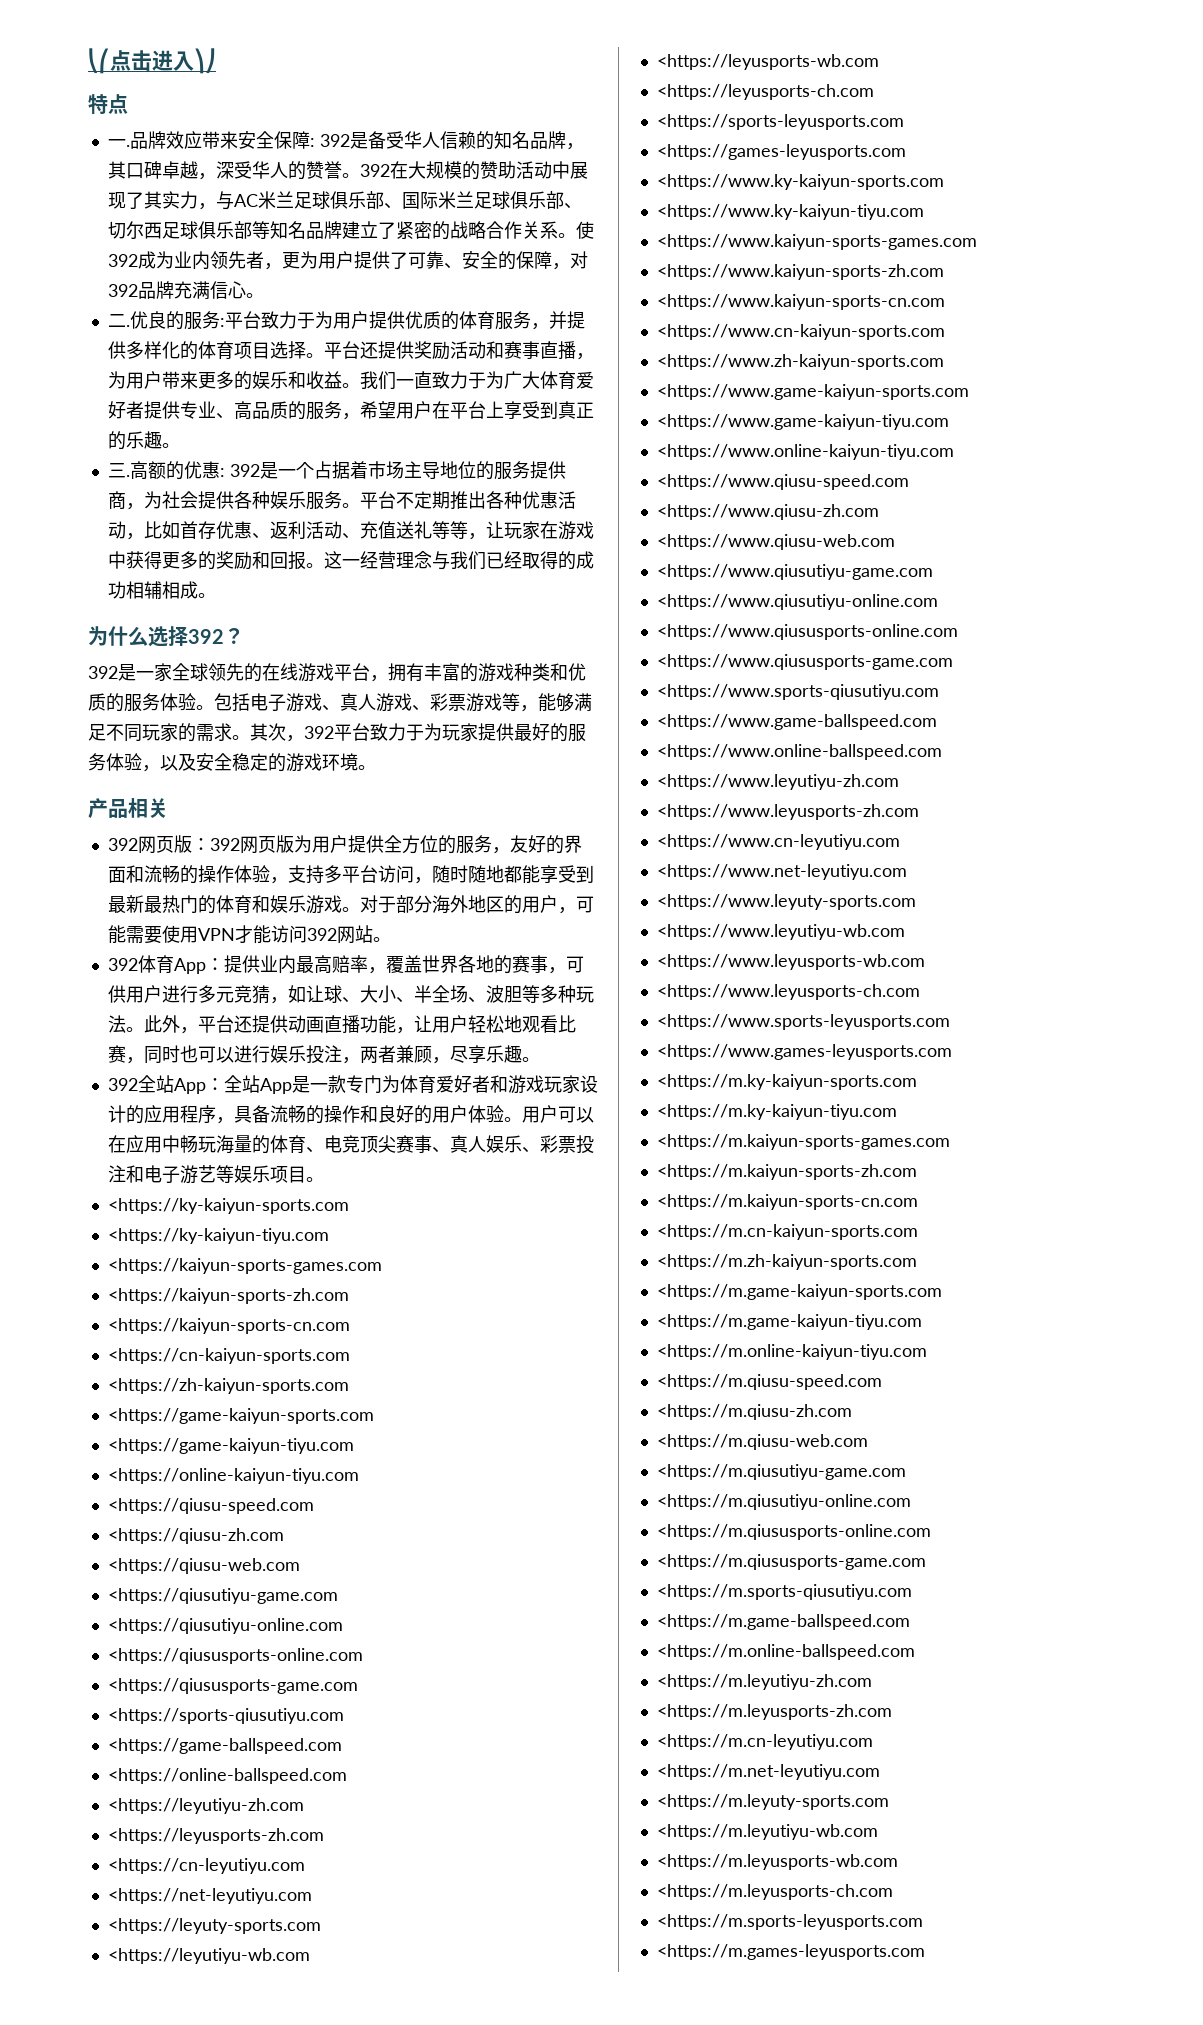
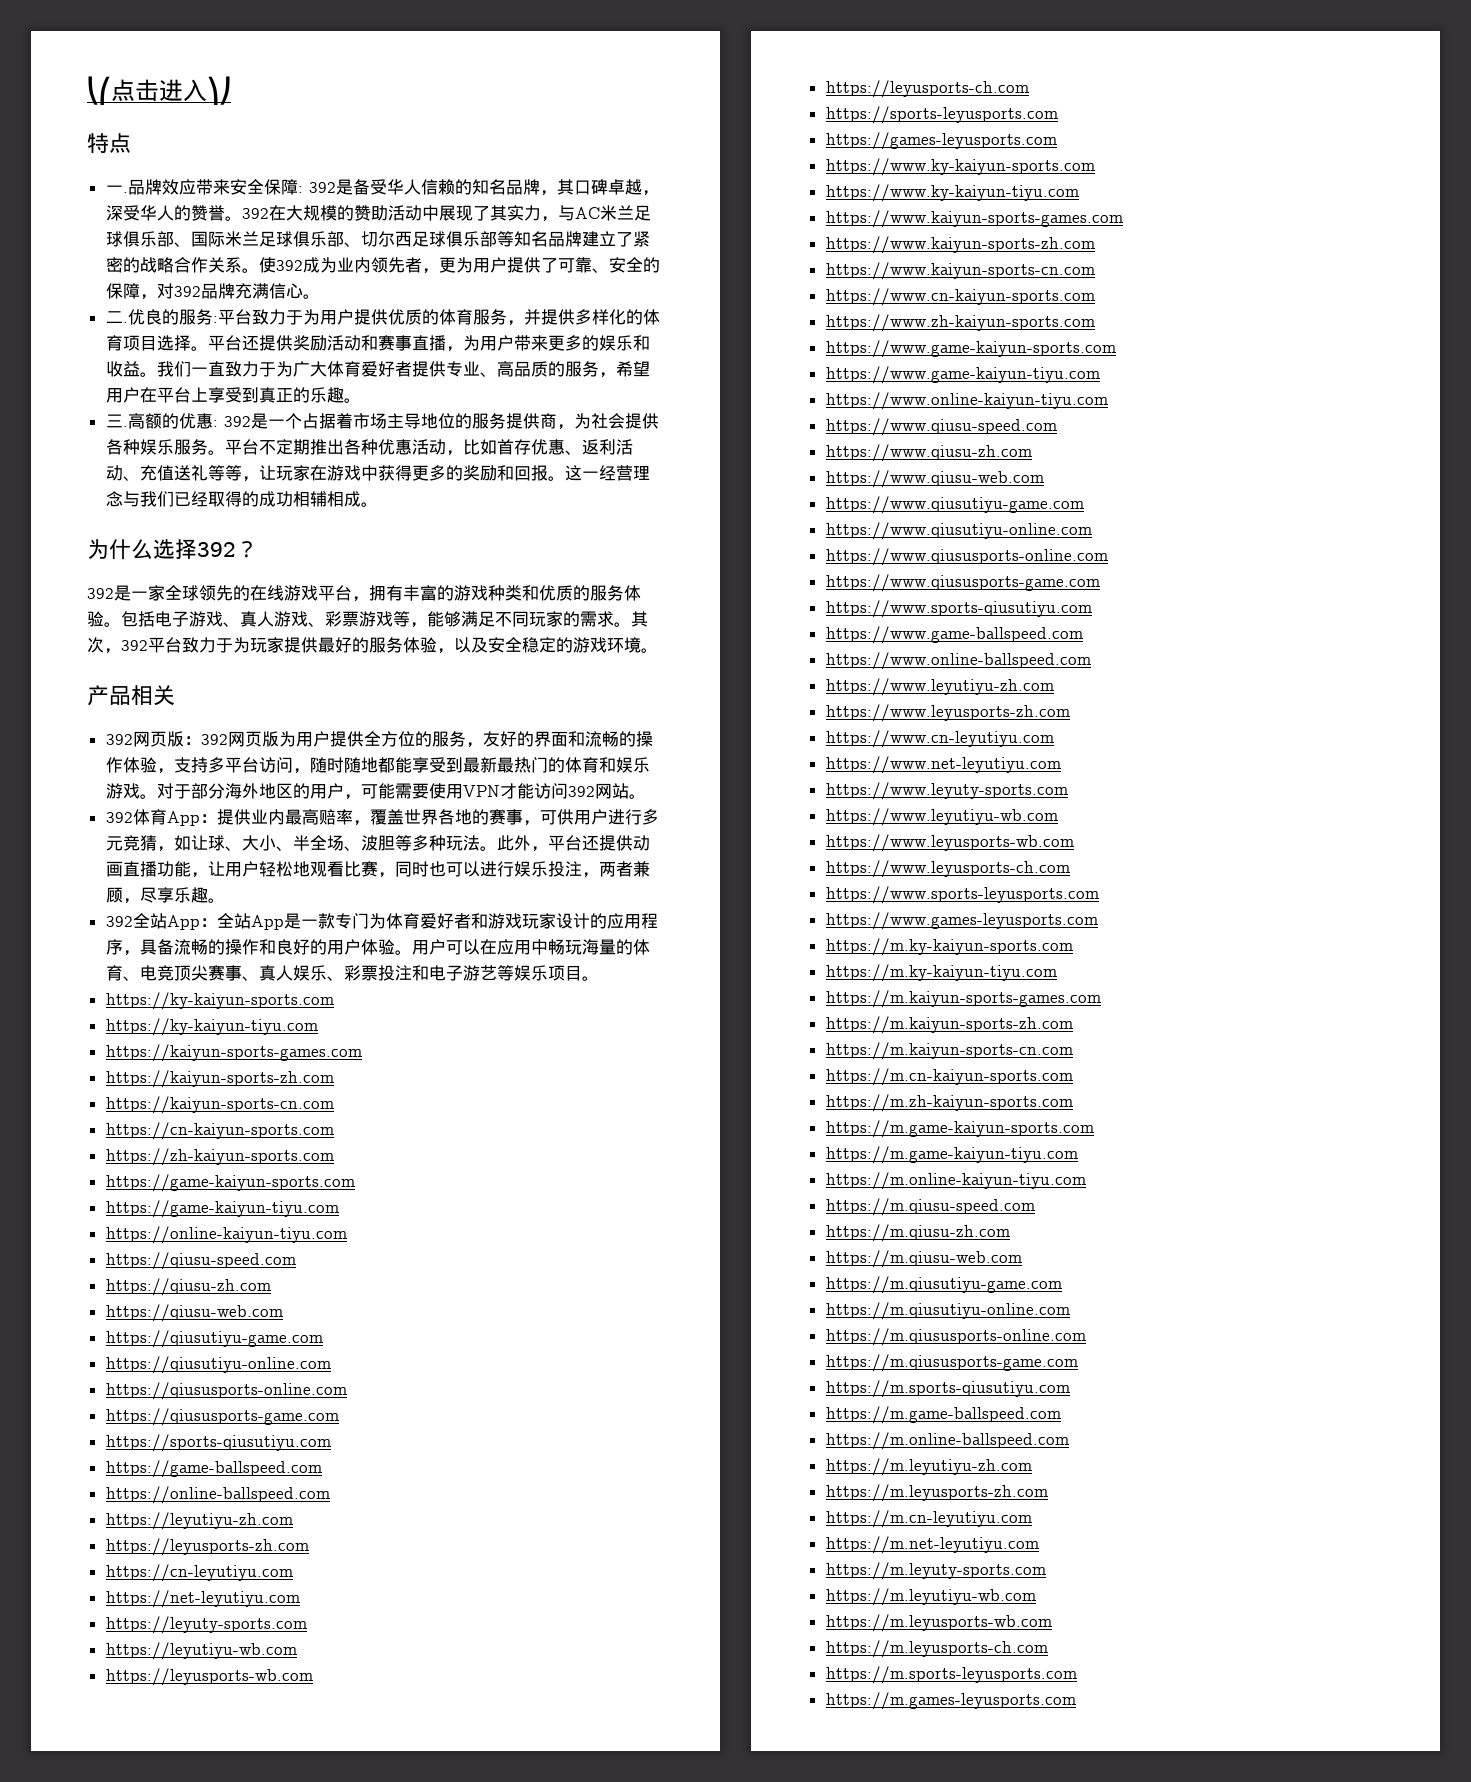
- <https://ky-kaiyun-sports.com
- <https://ky-kaiyun-tiyu.com
- <https://kaiyun-sports-games.com
- <https://kaiyun-sports-zh.com
- <https://kaiyun-sports-cn.com
- <https://cn-kaiyun-sports.com
- <https://zh-kaiyun-sports.com
- <https://game-kaiyun-sports.com
- <https://game-kaiyun-tiyu.com
- <https://online-kaiyun-tiyu.com
- <https://qiusu-speed.com
- <https://qiusu-zh.com
- <https://qiusu-web.com
- <https://qiusutiyu-game.com
- <https://qiusutiyu-online.com
- <https://qiususports-online.com
- <https://qiususports-game.com
- <https://sports-qiusutiyu.com
- <https://game-ballspeed.com
- <https://online-ballspeed.com
- <https://leyutiyu-zh.com
- <https://leyusports-zh.com
- <https://cn-leyutiyu.com
- <https://net-leyutiyu.com
- <https://leyuty-sports.com
- <https://leyutiyu-wb.com
- <https://leyusports-wb.com
- <https://leyusports-ch.com
- <https://sports-leyusports.com
- <https://games-leyusports.com
- <https://www.ky-kaiyun-sports.com
- <https://www.ky-kaiyun-tiyu.com
- <https://www.kaiyun-sports-games.com
- <https://www.kaiyun-sports-zh.com
- <https://www.kaiyun-sports-cn.com
- <https://www.cn-kaiyun-sports.com
- <https://www.zh-kaiyun-sports.com
- <https://www.game-kaiyun-sports.com
- <https://www.game-kaiyun-tiyu.com
- <https://www.online-kaiyun-tiyu.com
- <https://www.qiusu-speed.com
- <https://www.qiusu-zh.com
- <https://www.qiusu-web.com
- <https://www.qiusutiyu-game.com
- <https://www.qiusutiyu-online.com
- <https://www.qiususports-online.com
- <https://www.qiususports-game.com
- <https://www.sports-qiusutiyu.com
- <https://www.game-ballspeed.com
- <https://www.online-ballspeed.com
- <https://www.leyutiyu-zh.com
- <https://www.leyusports-zh.com
- <https://www.cn-leyutiyu.com
- <https://www.net-leyutiyu.com
- <https://www.leyuty-sports.com
- <https://www.leyutiyu-wb.com
- <https://www.leyusports-wb.com
- <https://www.leyusports-ch.com
- <https://www.sports-leyusports.com
- <https://www.games-leyusports.com
- <https://m.ky-kaiyun-sports.com
- <https://m.ky-kaiyun-tiyu.com
- <https://m.kaiyun-sports-games.com
- <https://m.kaiyun-sports-zh.com
- <https://m.kaiyun-sports-cn.com
- <https://m.cn-kaiyun-sports.com
- <https://m.zh-kaiyun-sports.com
- <https://m.game-kaiyun-sports.com
- <https://m.game-kaiyun-tiyu.com
- <https://m.online-kaiyun-tiyu.com
- <https://m.qiusu-speed.com
- <https://m.qiusu-zh.com
- <https://m.qiusu-web.com
- <https://m.qiusutiyu-game.com
- <https://m.qiusutiyu-online.com
- <https://m.qiususports-online.com
- <https://m.qiususports-game.com
- <https://m.sports-qiusutiyu.com
- <https://m.game-ballspeed.com
- <https://m.online-ballspeed.com
- <https://m.leyutiyu-zh.com
- <https://m.leyusports-zh.com
- <https://m.cn-leyutiyu.com
- <https://m.net-leyutiyu.com
- <https://m.leyuty-sports.com
- <https://m.leyutiyu-wb.com
- <https://m.leyusports-wb.com
- <https://m.leyusports-ch.com
- <https://m.sports-leyusports.com
- <https://m.games-leyusports.com
+ https://ky-kaiyun-sports.com
+ https://ky-kaiyun-tiyu.com
+ https://kaiyun-sports-games.com
+ https://kaiyun-sports-zh.com
+ https://kaiyun-sports-cn.com
+ https://cn-kaiyun-sports.com
+ https://zh-kaiyun-sports.com
+ https://game-kaiyun-sports.com
+ https://game-kaiyun-tiyu.com
+ https://online-kaiyun-tiyu.com
+ https://qiusu-speed.com
+ https://qiusu-zh.com
+ https://qiusu-web.com
+ https://qiusutiyu-game.com
+ https://qiusutiyu-online.com
+ https://qiususports-online.com
+ https://qiususports-game.com
+ https://sports-qiusutiyu.com
+ https://game-ballspeed.com
+ https://online-ballspeed.com
+ https://leyutiyu-zh.com
+ https://leyusports-zh.com
+ https://cn-leyutiyu.com
+ https://net-leyutiyu.com
+ https://leyuty-sports.com
+ https://leyutiyu-wb.com
+ https://leyusports-wb.com
+ https://leyusports-ch.com
+ https://sports-leyusports.com
+ https://games-leyusports.com
+ https://www.ky-kaiyun-sports.com
+ https://www.ky-kaiyun-tiyu.com
+ https://www.kaiyun-sports-games.com
+ https://www.kaiyun-sports-zh.com
+ https://www.kaiyun-sports-cn.com
+ https://www.cn-kaiyun-sports.com
+ https://www.zh-kaiyun-sports.com
+ https://www.game-kaiyun-sports.com
+ https://www.game-kaiyun-tiyu.com
+ https://www.online-kaiyun-tiyu.com
+ https://www.qiusu-speed.com
+ https://www.qiusu-zh.com
+ https://www.qiusu-web.com
+ https://www.qiusutiyu-game.com
+ https://www.qiusutiyu-online.com
+ https://www.qiususports-online.com
+ https://www.qiususports-game.com
+ https://www.sports-qiusutiyu.com
+ https://www.game-ballspeed.com
+ https://www.online-ballspeed.com
+ https://www.leyutiyu-zh.com
+ https://www.leyusports-zh.com
+ https://www.cn-leyutiyu.com
+ https://www.net-leyutiyu.com
+ https://www.leyuty-sports.com
+ https://www.leyutiyu-wb.com
+ https://www.leyusports-wb.com
+ https://www.leyusports-ch.com
+ https://www.sports-leyusports.com
+ https://www.games-leyusports.com
+ https://m.ky-kaiyun-sports.com
+ https://m.ky-kaiyun-tiyu.com
+ https://m.kaiyun-sports-games.com
+ https://m.kaiyun-sports-zh.com
+ https://m.kaiyun-sports-cn.com
+ https://m.cn-kaiyun-sports.com
+ https://m.zh-kaiyun-sports.com
+ https://m.game-kaiyun-sports.com
+ https://m.game-kaiyun-tiyu.com
+ https://m.online-kaiyun-tiyu.com
+ https://m.qiusu-speed.com
+ https://m.qiusu-zh.com
+ https://m.qiusu-web.com
+ https://m.qiusutiyu-game.com
+ https://m.qiusutiyu-online.com
+ https://m.qiususports-online.com
+ https://m.qiususports-game.com
+ https://m.sports-qiusutiyu.com
+ https://m.game-ballspeed.com
+ https://m.online-ballspeed.com
+ https://m.leyutiyu-zh.com
+ https://m.leyusports-zh.com
+ https://m.cn-leyutiyu.com
+ https://m.net-leyutiyu.com
+ https://m.leyuty-sports.com
+ https://m.leyutiyu-wb.com
+ https://m.leyusports-wb.com
+ https://m.leyusports-ch.com
+ https://m.sports-leyusports.com
+ https://m.games-leyusports.com

